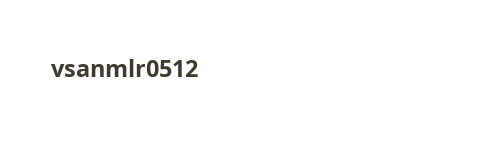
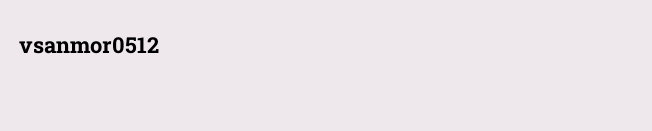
- vsanmlr0512
+ vsanmor0512

